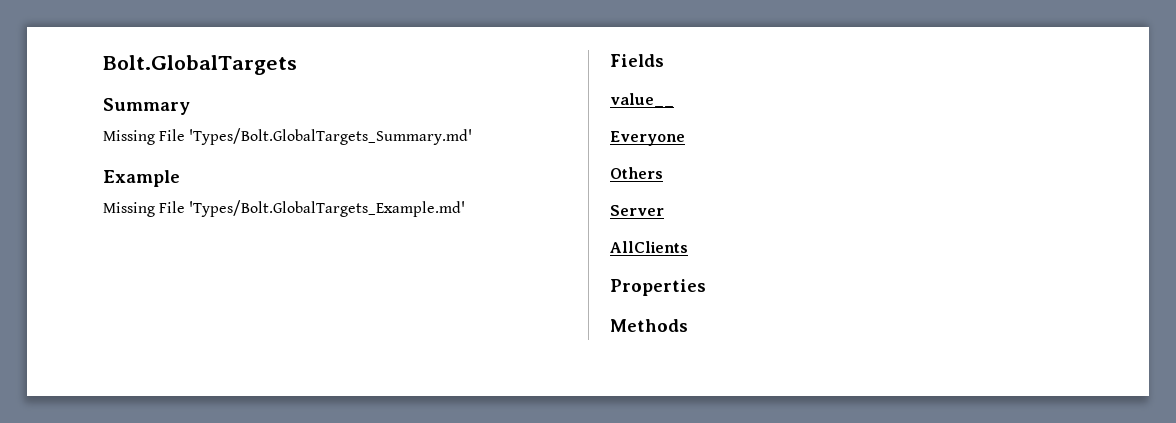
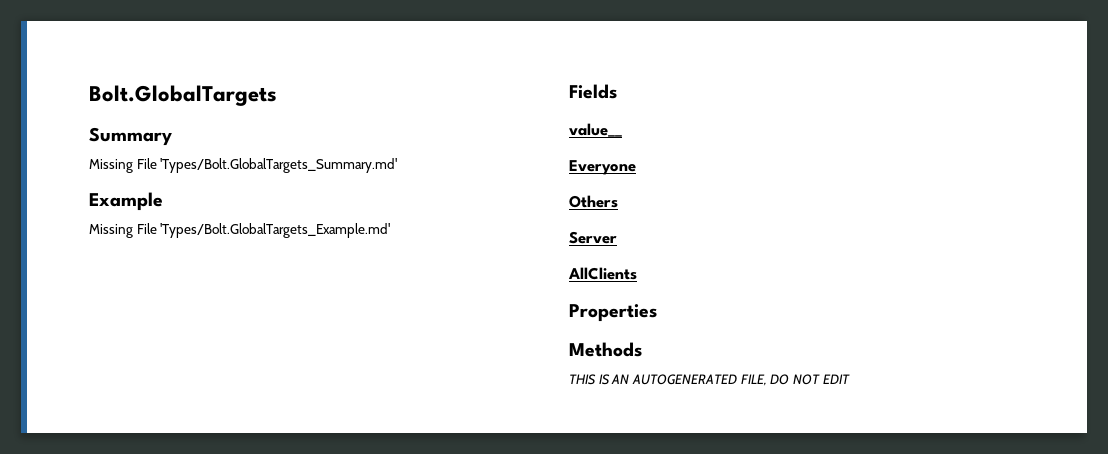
+ THIS IS AN AUTOGENERATED FILE, DO NOT EDIT

